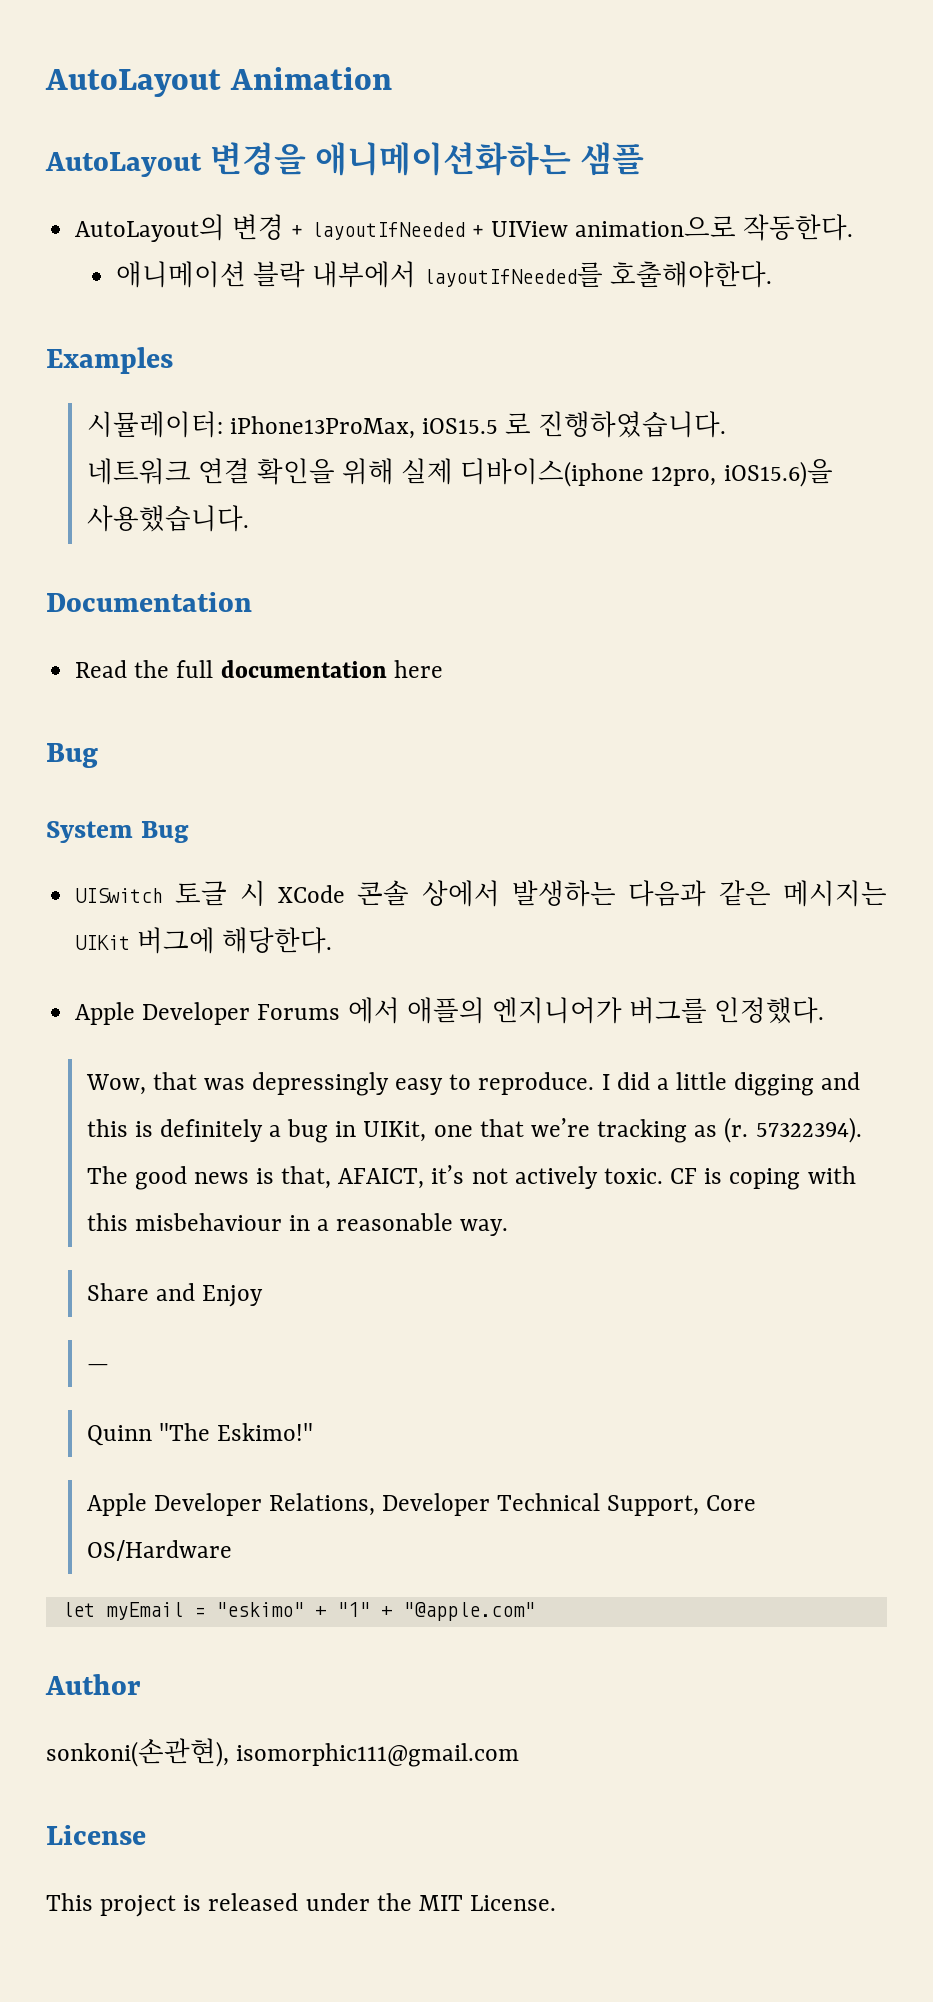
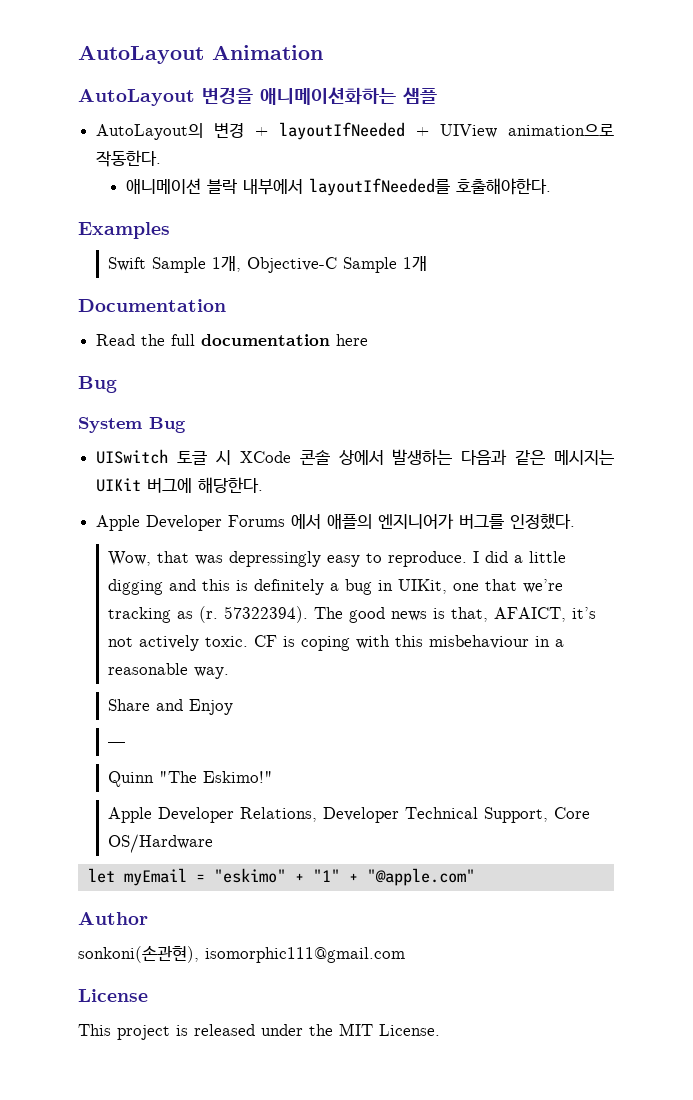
- 시뮬레이터: iPhone13ProMax, iOS15.5 로 진행하였습니다.
- 네트워크 연결 확인을 위해 실제 디바이스(iphone 12pro, iOS15.6)을 사용했습니다.
+ Swift Sample 1개, Objective-C Sample 1개

